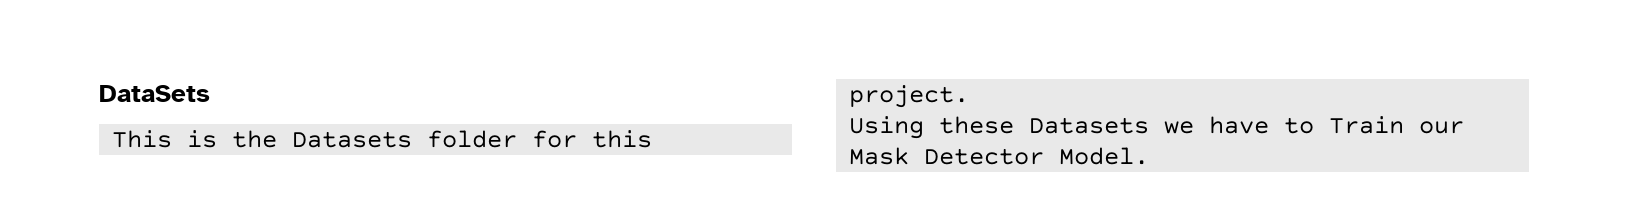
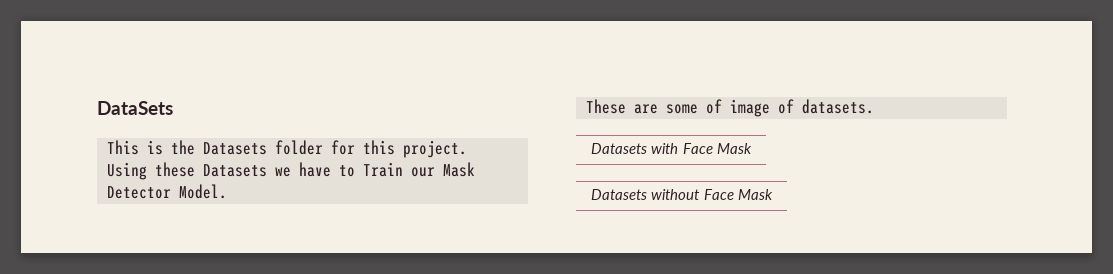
+ These are some of image of datasets.
+ Datasets with Face Mask
+ Datasets without Face Mask

